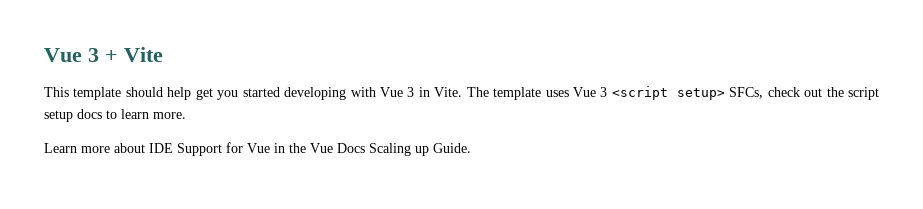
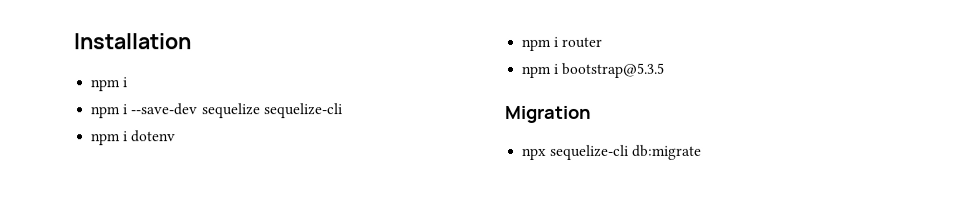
- Vue 3 + Vite
- This template should help get you started developing with Vue 3 in Vite. The template uses Vue 3 <script setup> SFCs, check out the script setup docs to learn more.
- Learn more about IDE Support for Vue in the Vue Docs Scaling up Guide.
+ Installation
+ npm i
+ npm i --save-dev sequelize sequelize-cli
+ npm i dotenv
+ npm i router
+ npm i bootstrap@5.3.5
+ Migration
+ npx sequelize-cli db:migrate

